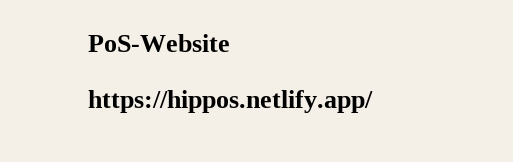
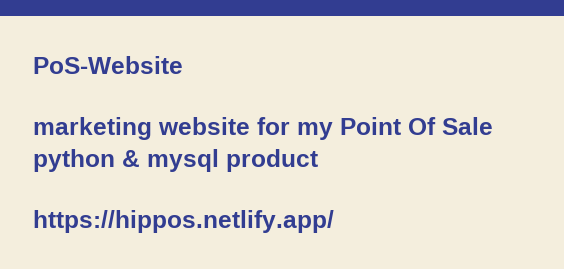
+ marketing website for my Point Of Sale python & mysql product

